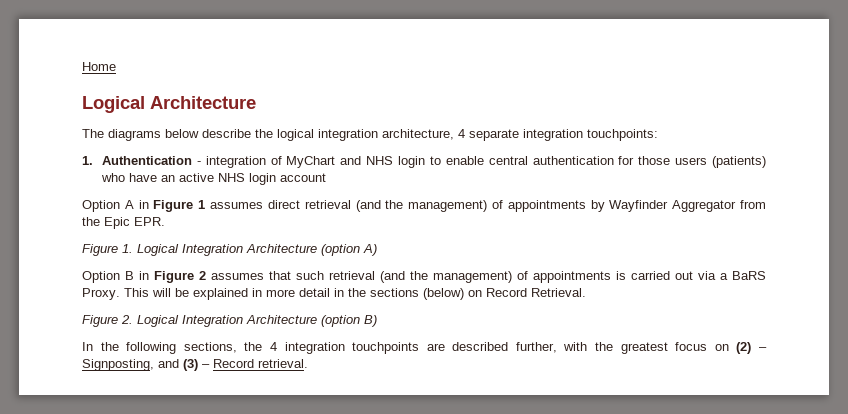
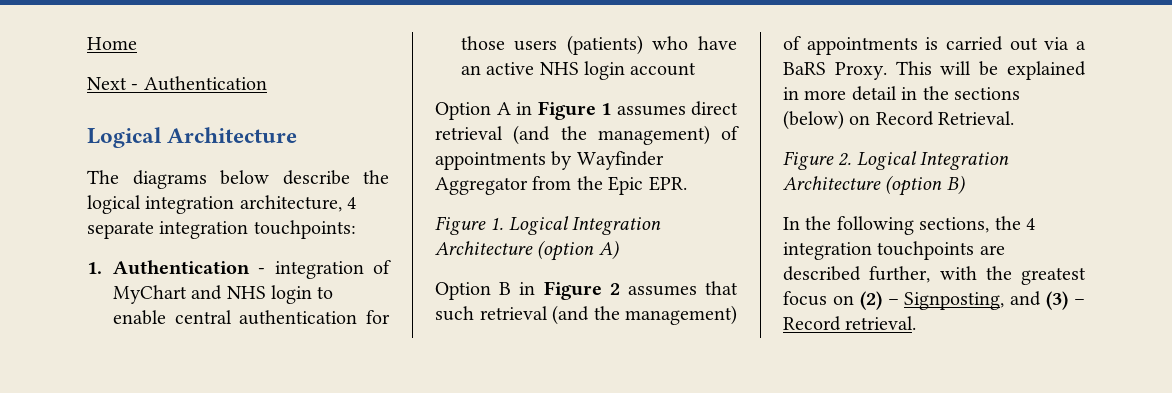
+ Next - Authentication

